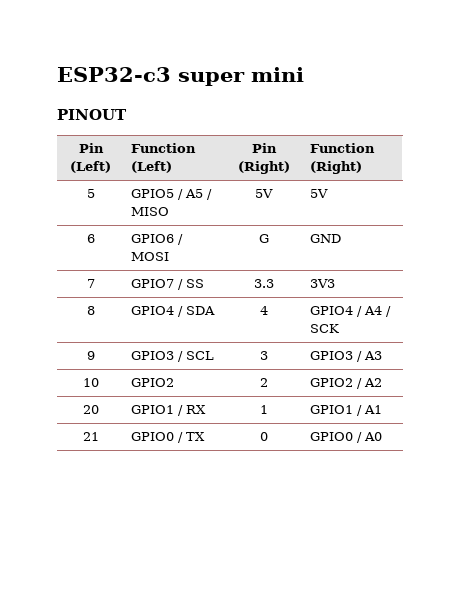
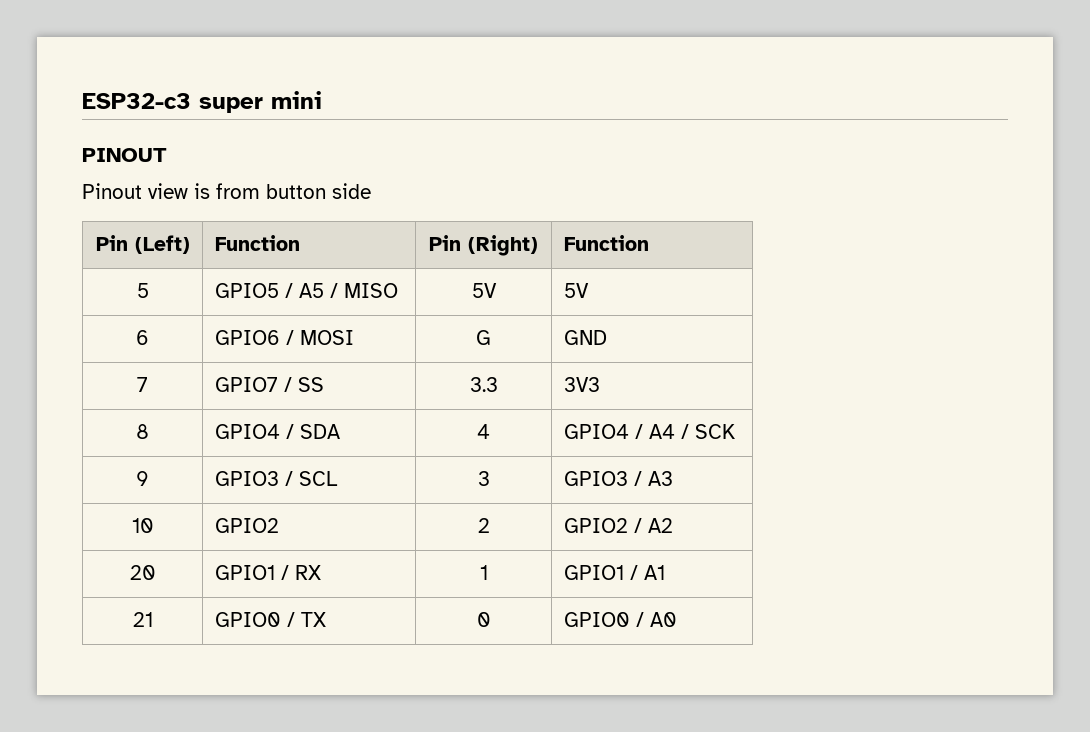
+ Pinout view is from button side
- Pin (Left) | Function (Left) | Pin (Right) | Function (Right)
+ Pin (Left) | Function | Pin (Right) | Function

